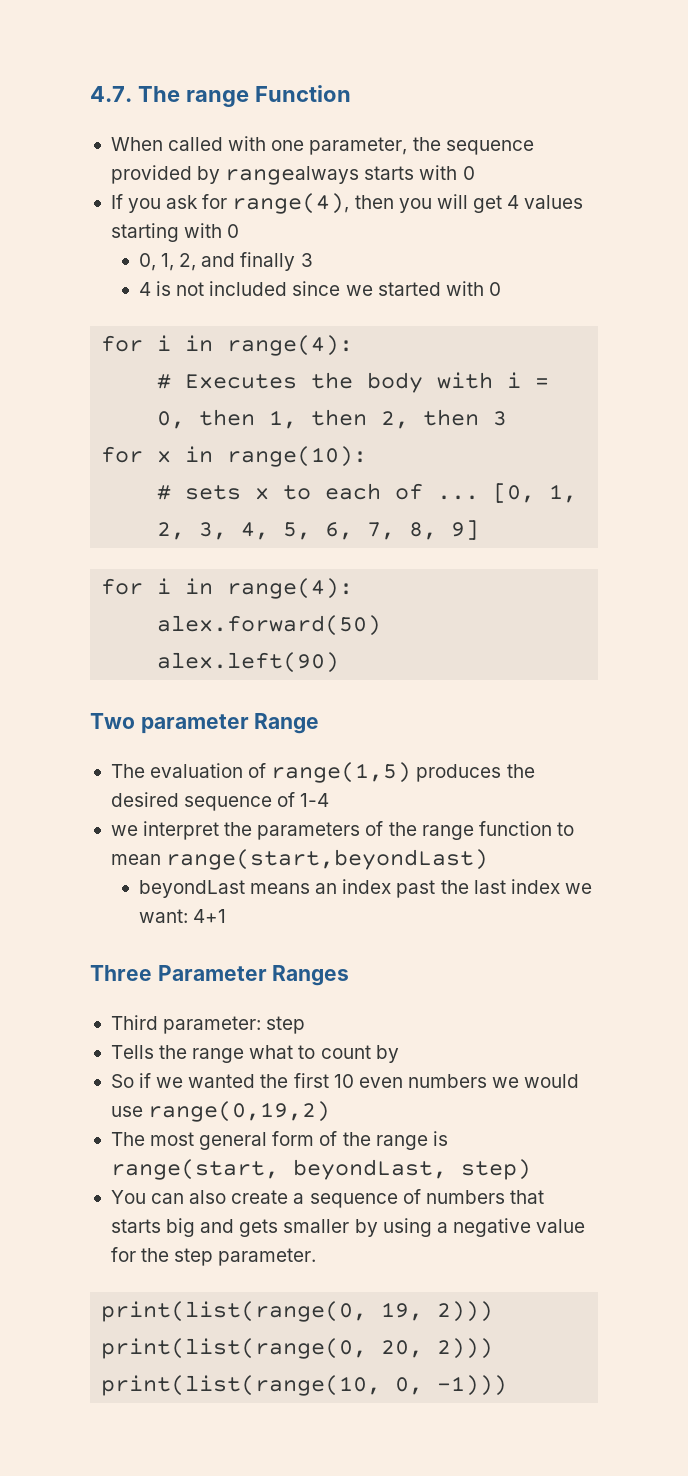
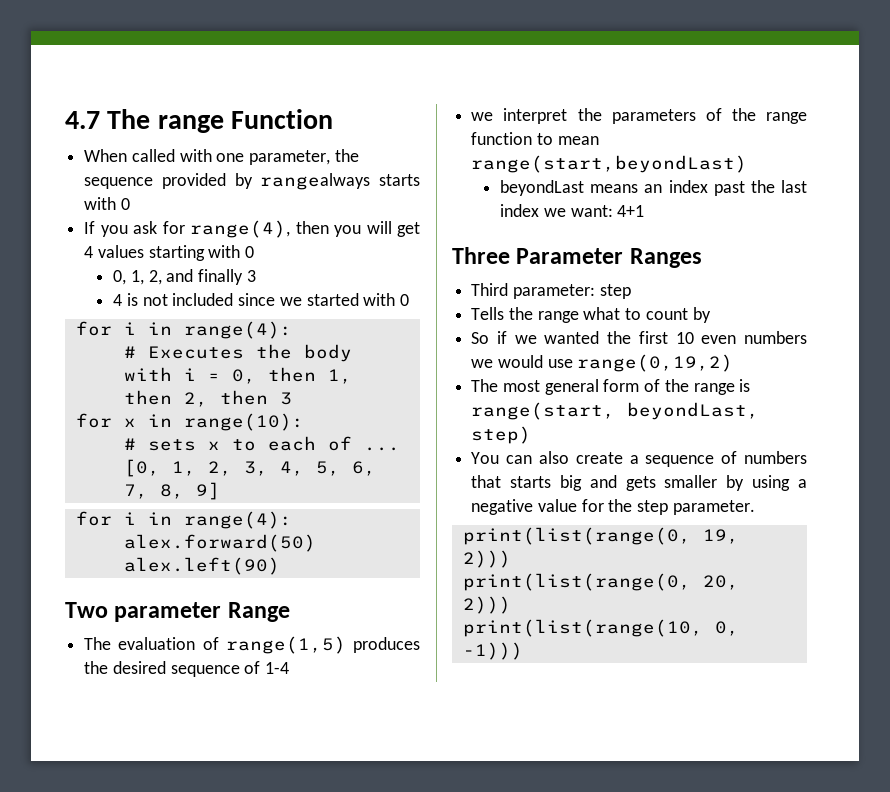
- 4.7. The range Function
+ 4.7 The range Function

